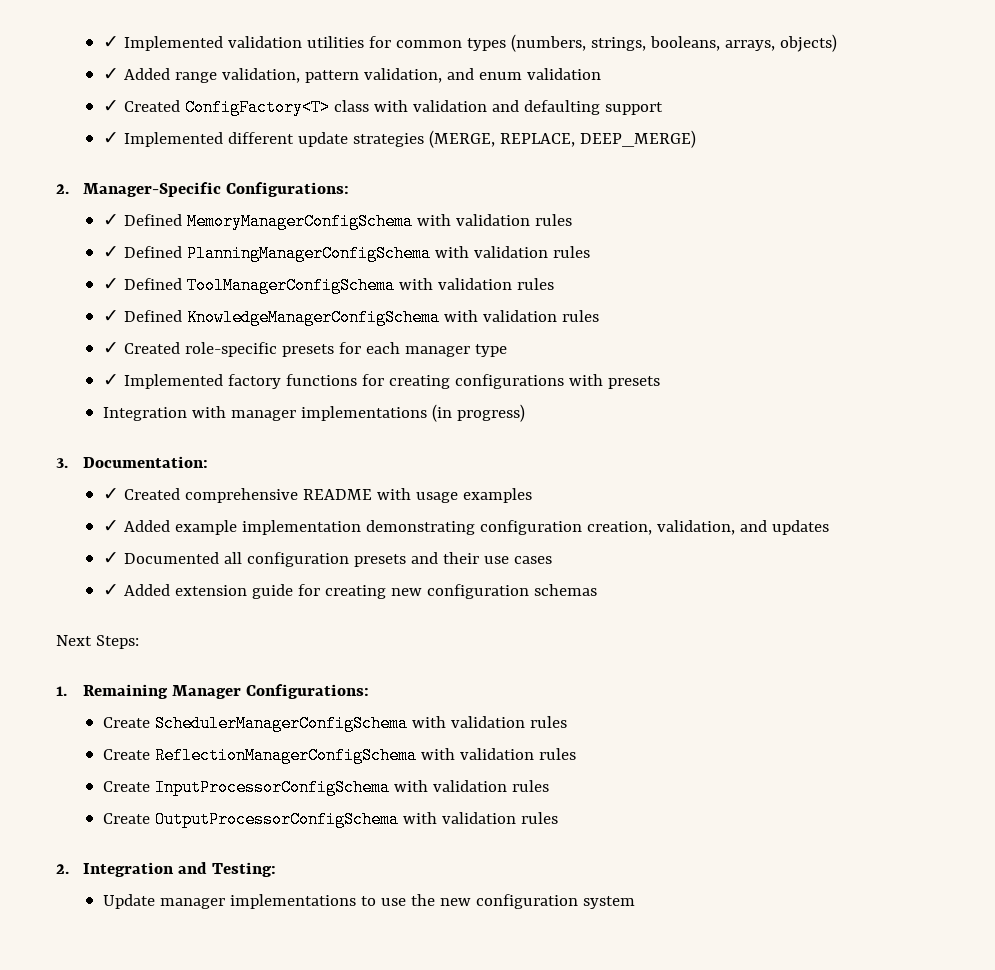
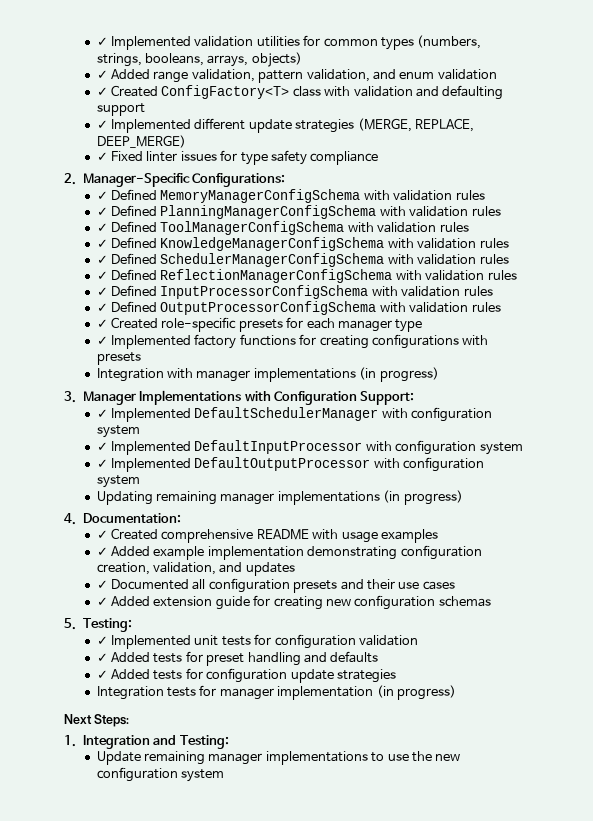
+ ✓ Fixed linter issues for type safety compliance
+ ✓ Defined SchedulerManagerConfigSchema with validation rules
+ ✓ Defined ReflectionManagerConfigSchema with validation rules
+ ✓ Defined InputProcessorConfigSchema with validation rules
+ ✓ Defined OutputProcessorConfigSchema with validation rules
- 3. Documentation:
+ 3. Manager Implementations with Configuration Support:
+ ✓ Implemented DefaultSchedulerManager with configuration system
+ ✓ Implemented DefaultInputProcessor with configuration system
+ ✓ Implemented DefaultOutputProcessor with configuration system
+ Updating remaining manager implementations (in progress)
+ 4. Documentation:
+ 5. Testing:
+ ✓ Implemented unit tests for configuration validation
+ ✓ Added tests for preset handling and defaults
+ ✓ Added tests for configuration update strategies
+ Integration tests for manager implementation (in progress)
  Next Steps:
- 1. Remaining Manager Configurations:
- Create SchedulerManagerConfigSchema with validation rules
- Create ReflectionManagerConfigSchema with validation rules
- Create InputProcessorConfigSchema with validation rules
- Create OutputProcessorConfigSchema with validation rules
- 2. Integration and Testing:
+ 1. Integration and Testing:
- Update manager implementations to use the new configuration system
+ Update remaining manager implementations to use the new configuration system

